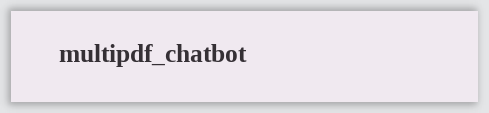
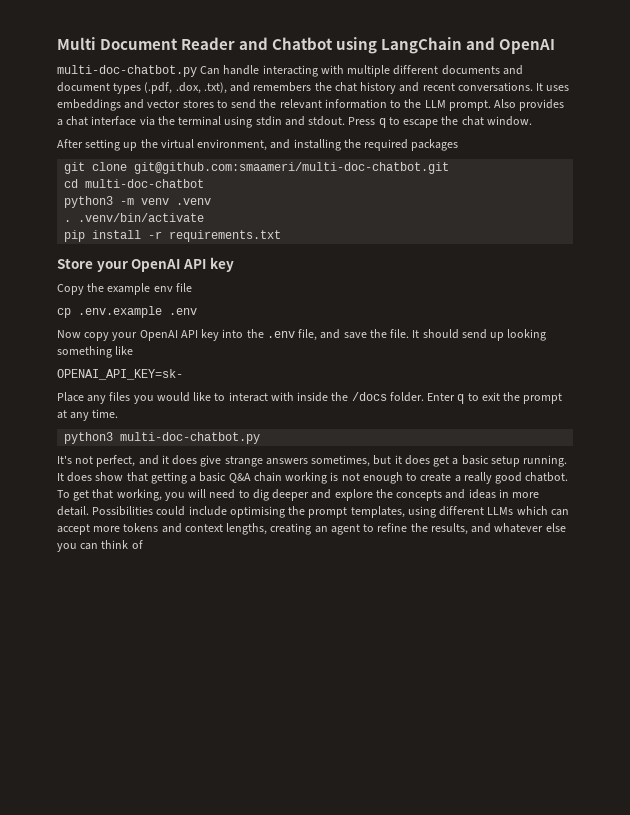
- multipdf_chatbot
+ Multi Document Reader and Chatbot using LangChain and OpenAI
+ multi-doc-chatbot.py Can handle interacting with multiple different documents and document types (.pdf, .dox, .txt), and remembers the chat history and recent conversations. It uses embeddings and vector stores to send the relevant information to the LLM prompt. Also provides a chat interface via the terminal using stdin and stdout. Press q to escape the chat window.
+ After setting up the virtual environment, and installing the required packages
+ git clone git@github.com:smaameri/multi-doc-chatbot.git
+ cd multi-doc-chatbot
+ python3 -m venv .venv
+ . .venv/bin/activate
+ pip install -r requirements.txt
+ Store your OpenAI API key
+ Copy the example env file
+ cp .env.example .env
+ Now copy your OpenAI API key into the .env file, and save the file. It should send up looking something like
+ OPENAI_API_KEY=sk-
+ Place any files you would like to interact with inside the /docs folder. Enter q to exit the prompt at any time.
+ python3 multi-doc-chatbot.py
+ It's not perfect, and it does give strange answers sometimes, but it does get a basic setup running. It does show that getting a basic Q&A chain working is not enough to create a really good chatbot. To get that working, you will need to dig deeper and explore the concepts and ideas in more detail. Possibilities could include optimising the prompt templates, using different LLMs which can accept more tokens and context lengths, creating an agent to refine the results, and whatever else you can think of

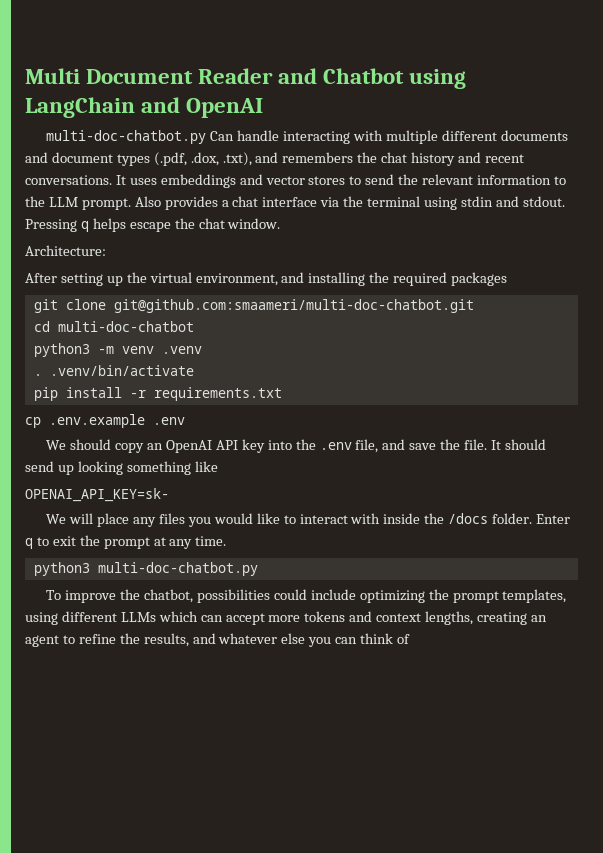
- Press q to escape the chat window.
+ Pressing q helps escape the chat window.
+ Architecture:
- Store your OpenAI API key
- Copy the example env file
- Now copy your OpenAI API key into the .env file, and save the file.
+ We should copy an OpenAI API key into the .env file, and save the file.
- Place any files you would like to interact with inside the /docs folder.
+ We will place any files you would like to interact with inside the /docs folder.
- It's not perfect, and it does give strange answers sometimes, but it does get a basic setup running. It does show that getting a basic Q&A chain working is not enough to create a really good chatbot. To get that working, you will need to dig deeper and explore the concepts and ideas in more detail. Possibilities could include optimising the prompt templates, using different LLMs which can accept more tokens and context lengths, creating an agent to refine the results, and whatever else you can think of
+ To improve the chatbot, possibilities could include optimizing the prompt templates, using different LLMs which can accept more tokens and context lengths, creating an agent to refine the results, and whatever else you can think of

